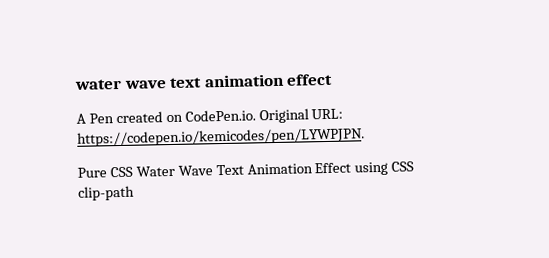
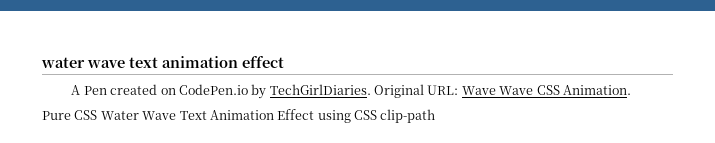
- A Pen created on CodePen.io. Original URL: https://codepen.io/kemicodes/pen/LYWPJPN.
+ A Pen created on CodePen.io by TechGirlDiaries. Original URL: Wave Wave CSS Animation.

